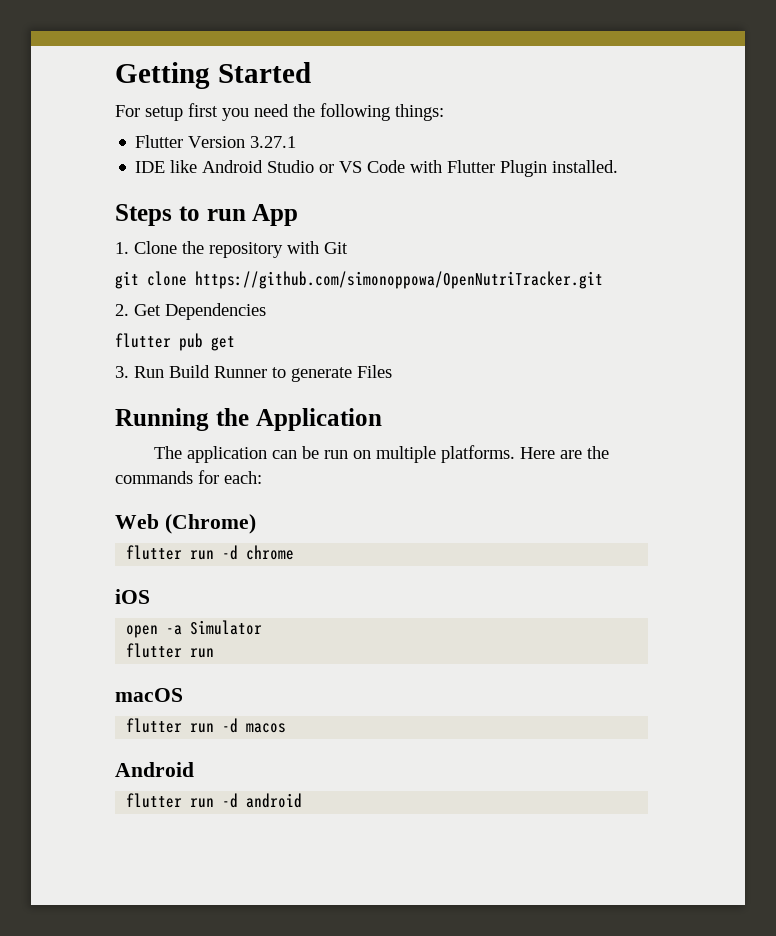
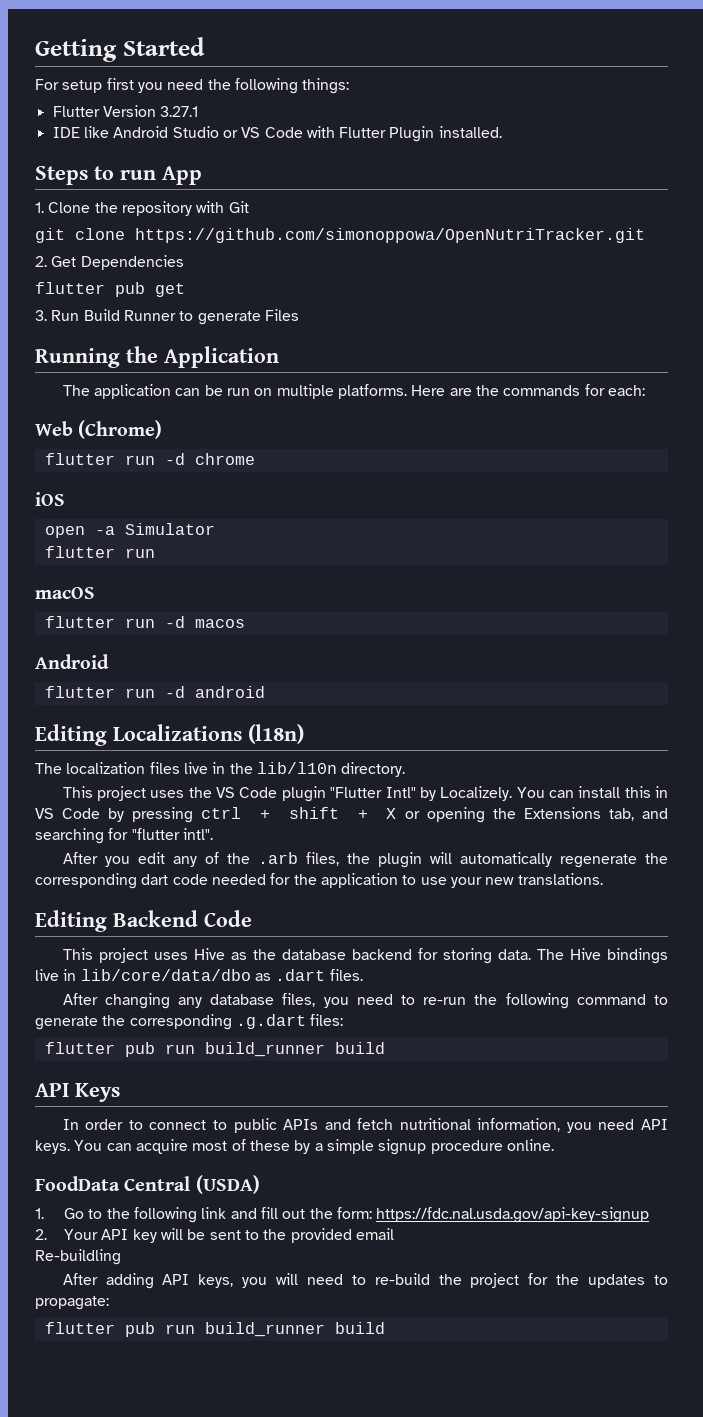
+ Editing Localizations (l18n)
+ The localization files live in the lib/l10n directory.
+ This project uses the VS Code plugin "Flutter Intl" by Localizely. You can install this in VS Code by pressing ctrl + shift + X or opening the Extensions tab, and searching for "flutter intl".
+ After you edit any of the .arb files, the plugin will automatically regenerate the corresponding dart code needed for the application to use your new translations.
+ Editing Backend Code
+ This project uses Hive as the database backend for storing data. The Hive bindings live in lib/core/data/dbo as .dart files.
+ After changing any database files, you need to re-run the following command to generate the corresponding .g.dart files:
+ flutter pub run build_runner build
+ API Keys
+ In order to connect to public APIs and fetch nutritional information, you need API keys. You can acquire most of these by a simple signup procedure online.
+ FoodData Central (USDA)
+ 1. Go to the following link and fill out the form: https://fdc.nal.usda.gov/api-key-signup
+ 2. Your API key will be sent to the provided email
+ Re-buildling
+ After adding API keys, you will need to re-build the project for the updates to propagate:
+ flutter pub run build_runner build

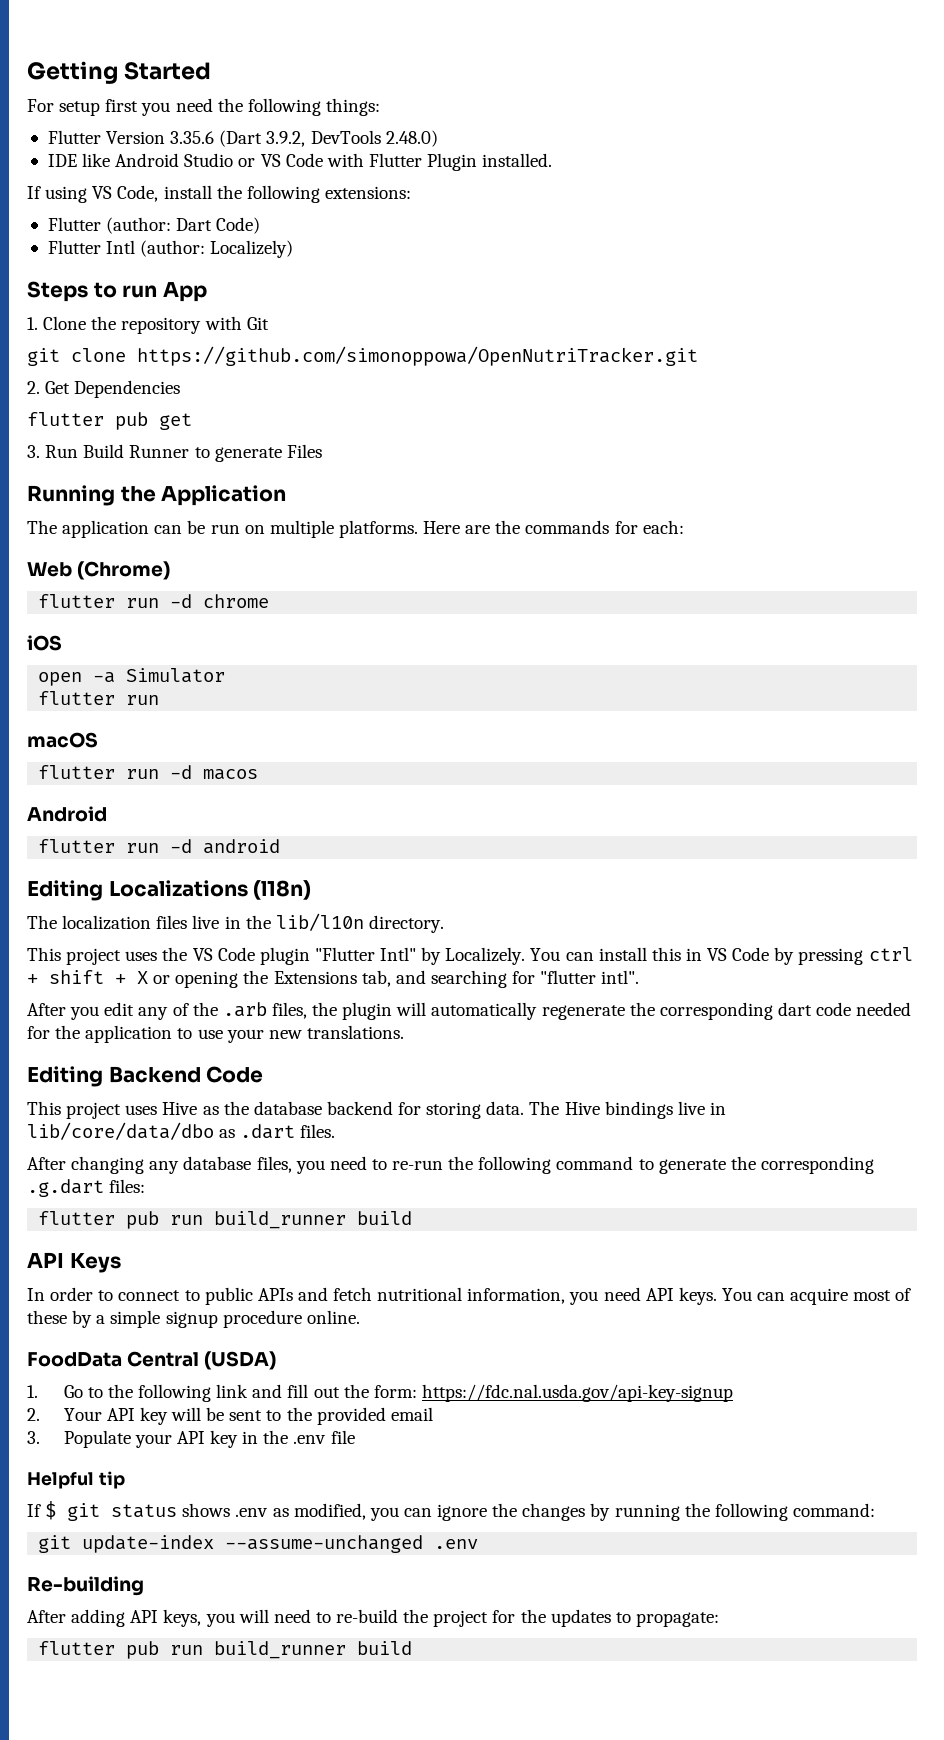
- Flutter Version 3.27.1
+ Flutter Version 3.35.6 (Dart 3.9.2, DevTools 2.48.0)
+ If using VS Code, install the following extensions:
+ Flutter (author: Dart Code)
+ Flutter Intl (author: Localizely)
- Re-buildling
+ 3. Populate your API key in the .env file
+ Helpful tip
+ If $ git status shows .env as modified, you can ignore the changes by running the following command:
+ git update-index --assume-unchanged .env
+ Re-building

